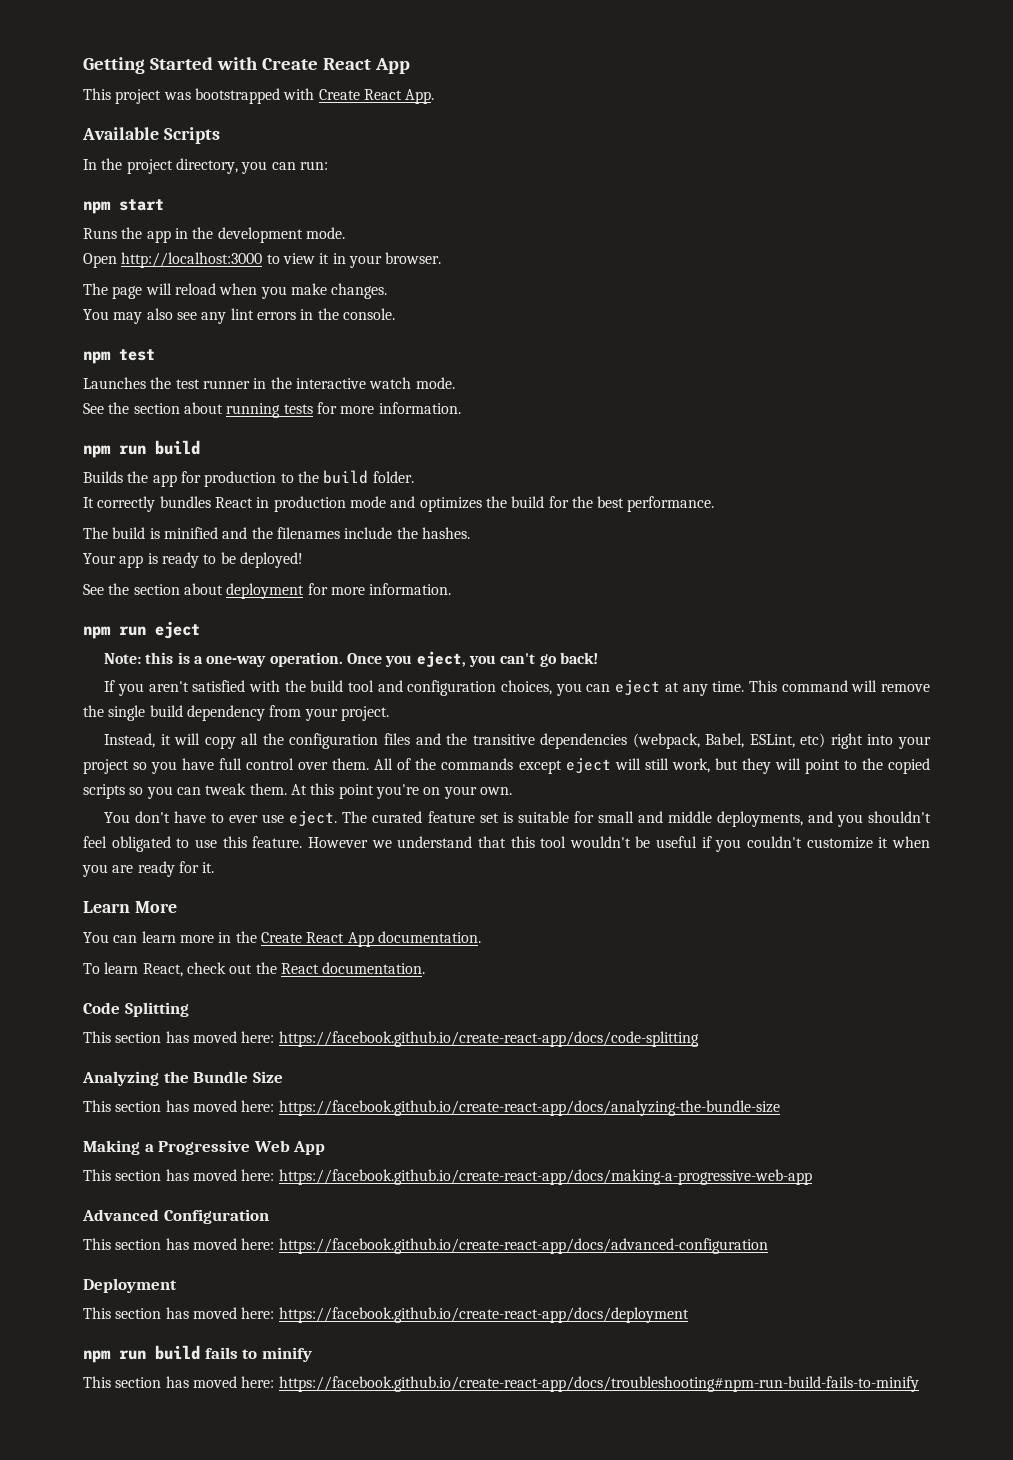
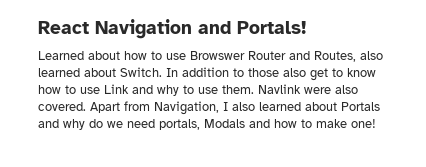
- Getting Started with Create React App
- This project was bootstrapped with Create React App.
- Available Scripts
- In the project directory, you can run:
- npm start
- Runs the app in the development mode.
- Open http://localhost:3000 to view it in your browser.
- The page will reload when you make changes.
- You may also see any lint errors in the console.
- npm test
- Launches the test runner in the interactive watch mode.
- See the section about running tests for more information.
- npm run build
- Builds the app for production to the build folder.
- It correctly bundles React in production mode and optimizes the build for the best performance.
- The build is minified and the filenames include the hashes.
- Your app is ready to be deployed!
- See the section about deployment for more information.
- npm run eject
- Note: this is a one-way operation. Once you eject, you can't go back!
- If you aren't satisfied with the build tool and configuration choices, you can eject at any time. This command will remove the single build dependency from your project.
- Instead, it will copy all the configuration files and the transitive dependencies (webpack, Babel, ESLint, etc) right into your project so you have full control over them. All of the commands except eject will still work, but they will point to the copied scripts so you can tweak them. At this point you're on your own.
- You don't have to ever use eject. The curated feature set is suitable for small and middle deployments, and you shouldn't feel obligated to use this feature. However we understand that this tool wouldn't be useful if you couldn't customize it when you are ready for it.
- Learn More
- You can learn more in the Create React App documentation.
- To learn React, check out the React documentation.
- Code Splitting
- This section has moved here: https://facebook.github.io/create-react-app/docs/code-splitting
- Analyzing the Bundle Size
- This section has moved here: https://facebook.github.io/create-react-app/docs/analyzing-the-bundle-size
- Making a Progressive Web App
- This section has moved here: https://facebook.github.io/create-react-app/docs/making-a-progressive-web-app
- Advanced Configuration
- This section has moved here: https://facebook.github.io/create-react-app/docs/advanced-configuration
- Deployment
- This section has moved here: https://facebook.github.io/create-react-app/docs/deployment
- npm run build fails to minify
- This section has moved here: https://facebook.github.io/create-react-app/docs/troubleshooting#npm-run-build-fails-to-minify
+ React Navigation and Portals!
+ Learned about how to use Browswer Router and Routes, also learned about Switch. In addition to those also get to know how to use Link and why to use them. Navlink were also covered. Apart from Navigation, I also learned about Portals and why do we need portals, Modals and how to make one!

